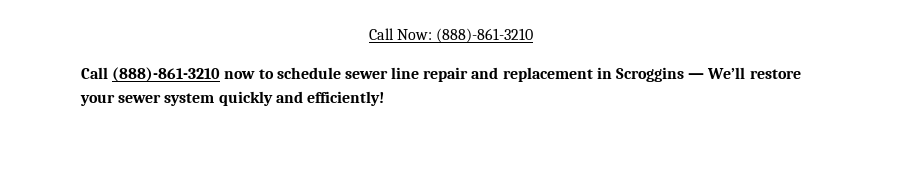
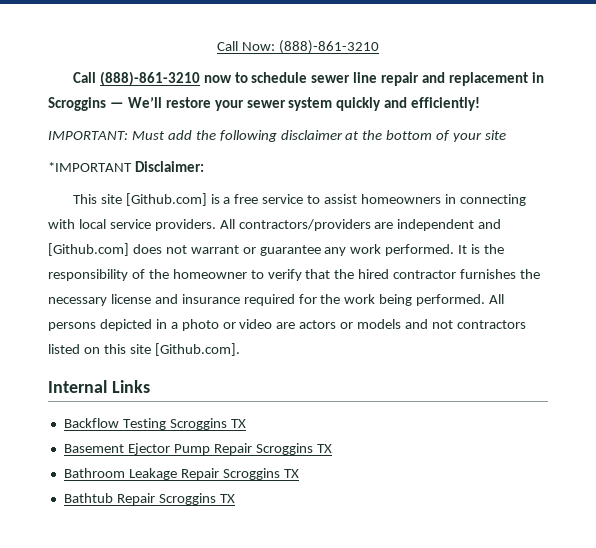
+ IMPORTANT: Must add the following disclaimer at the bottom of your site
+ *IMPORTANT Disclaimer:
+ This site [Github.com] is a free service to assist homeowners in connecting with local service providers. All contractors/providers are independent and [Github.com] does not warrant or guarantee any work performed. It is the responsibility of the homeowner to verify that the hired contractor furnishes the necessary license and insurance required for the work being performed. All persons depicted in a photo or video are actors or models and not contractors listed on this site [Github.com].
+ Internal Links
+ Backflow Testing Scroggins TX
+ Basement Ejector Pump Repair Scroggins TX
+ Bathroom Leakage Repair Scroggins TX
+ Bathtub Repair Scroggins TX

